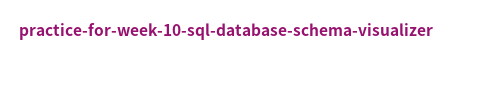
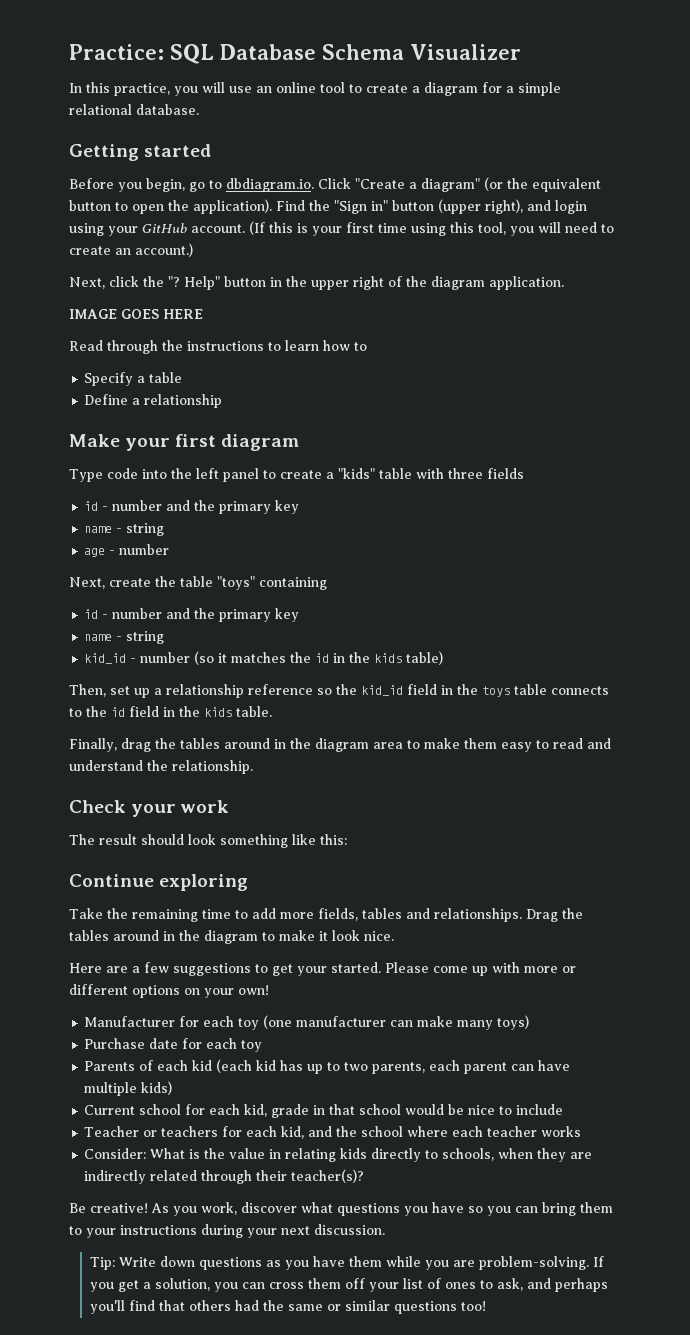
- practice-for-week-10-sql-database-schema-visualizer
+ Practice: SQL Database Schema Visualizer
+ In this practice, you will use an online tool to create a diagram for a simple relational database.
+ Getting started
+ Before you begin, go to dbdiagram.io. Click "Create a diagram" (or the equivalent button to open the application). Find the "Sign in" button (upper right), and login using your GitHub account. (If this is your first time using this tool, you will need to create an account.)
+ Next, click the "? Help" button in the upper right of the diagram application.
+ IMAGE GOES HERE
+ Read through the instructions to learn how to
+ Specify a table
+ Define a relationship
+ Make your first diagram
+ Type code into the left panel to create a "kids" table with three fields
+ id - number and the primary key
+ name - string
+ age - number
+ Next, create the table "toys" containing
+ id - number and the primary key
+ name - string
+ kid_id - number (so it matches the id in the kids table)
+ Then, set up a relationship reference so the kid_id field in the toys table connects to the id field in the kids table.
+ Finally, drag the tables around in the diagram area to make them easy to read and understand the relationship.
+ Check your work
+ The result should look something like this:
+ Continue exploring
+ Take the remaining time to add more fields, tables and relationships. Drag the tables around in the diagram to make it look nice.
+ Here are a few suggestions to get your started. Please come up with more or different options on your own!
+ Manufacturer for each toy (one manufacturer can make many toys)
+ Purchase date for each toy
+ Parents of each kid (each kid has up to two parents, each parent can have multiple kids)
+ Current school for each kid, grade in that school would be nice to include
+ Teacher or teachers for each kid, and the school where each teacher works
+ Consider: What is the value in relating kids directly to schools, when they are indirectly related through their teacher(s)?
+ Be creative! As you work, discover what questions you have so you can bring them to your instructions during your next discussion.
+ Tip: Write down questions as you have them while you are problem-solving. If you get a solution, you can cross them off your list of ones to ask, and perhaps you'll find that others had the same or similar questions too!

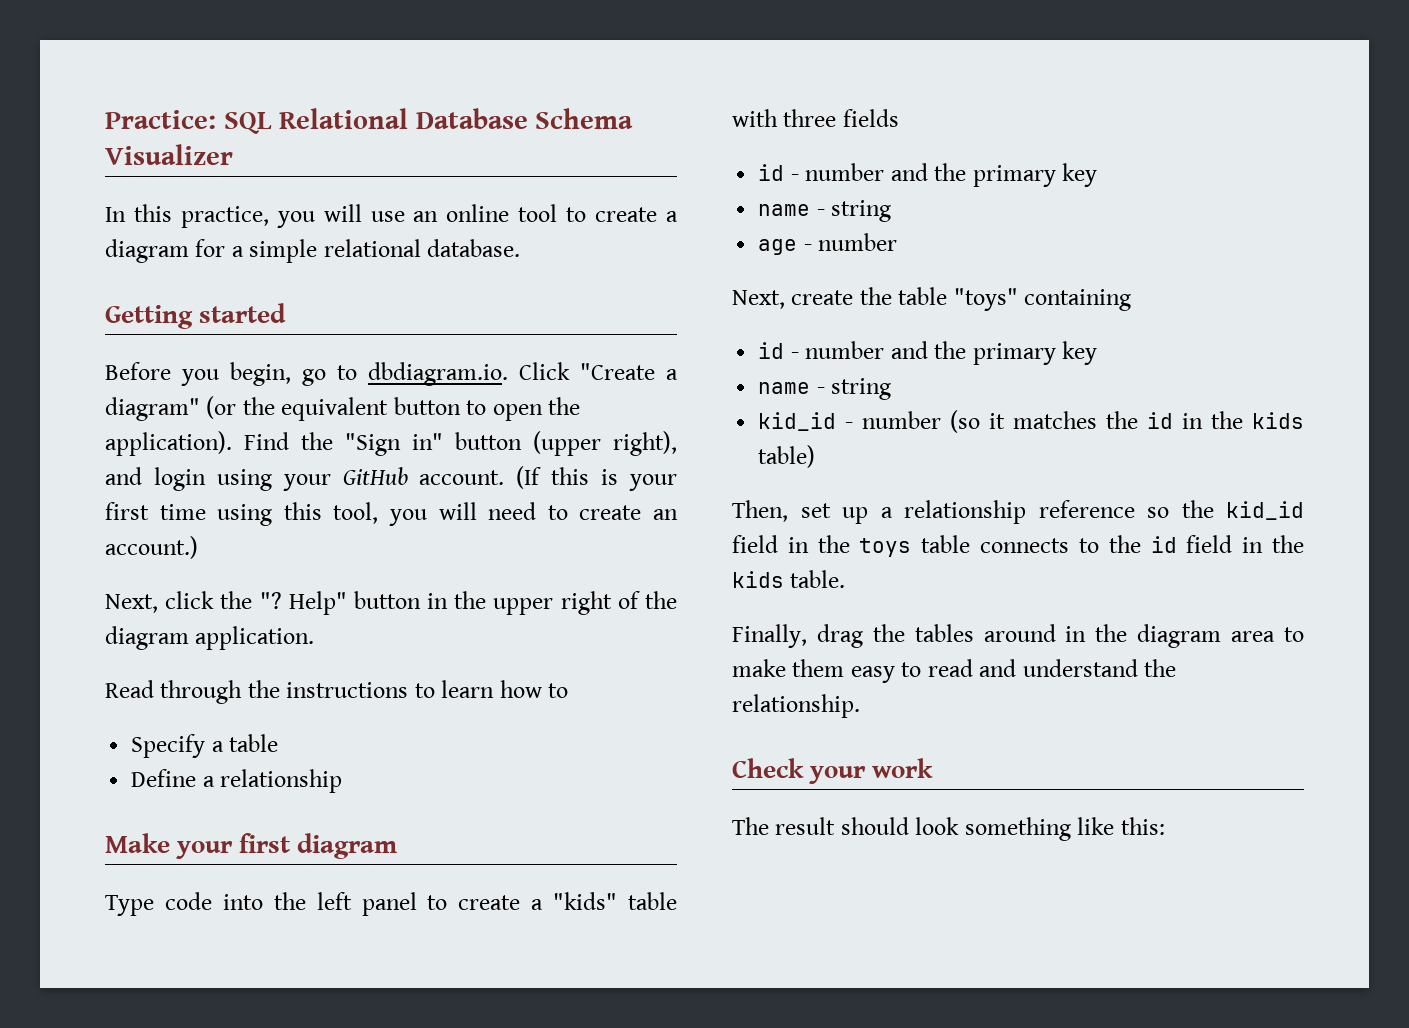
- Practice: SQL Database Schema Visualizer
+ Practice: SQL Relational Database Schema Visualizer
- IMAGE GOES HERE
- Continue exploring
- Take the remaining time to add more fields, tables and relationships. Drag the tables around in the diagram to make it look nice.
- Here are a few suggestions to get your started. Please come up with more or different options on your own!
- Manufacturer for each toy (one manufacturer can make many toys)
- Purchase date for each toy
- Parents of each kid (each kid has up to two parents, each parent can have multiple kids)
- Current school for each kid, grade in that school would be nice to include
- Teacher or teachers for each kid, and the school where each teacher works
- Consider: What is the value in relating kids directly to schools, when they are indirectly related through their teacher(s)?
- Be creative! As you work, discover what questions you have so you can bring them to your instructions during your next discussion.
- Tip: Write down questions as you have them while you are problem-solving. If you get a solution, you can cross them off your list of ones to ask, and perhaps you'll find that others had the same or similar questions too!

